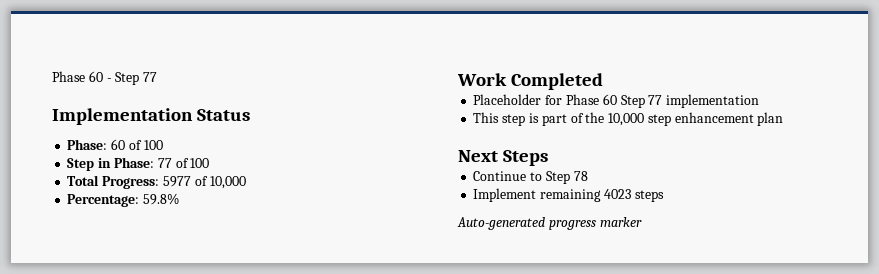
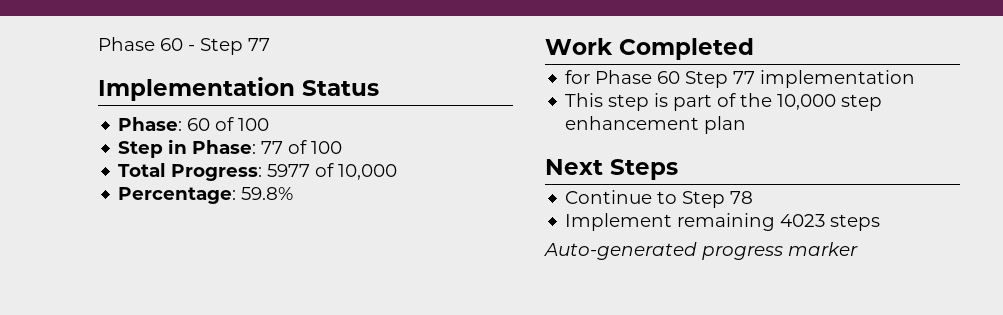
- Placeholder for Phase 60 Step 77 implementation
+ for Phase 60 Step 77 implementation

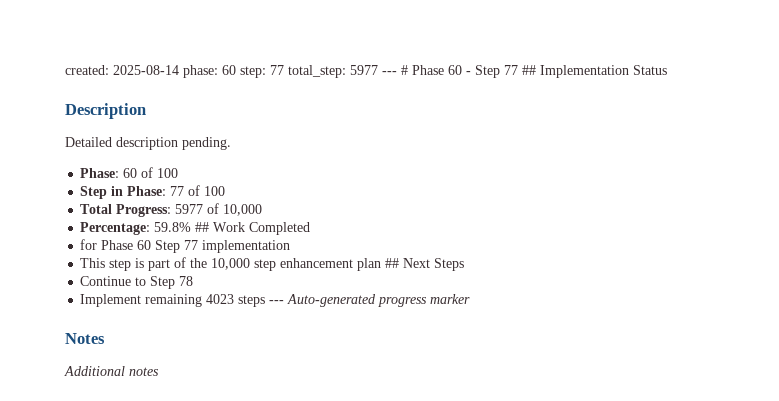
- Phase 60 - Step 77
- Implementation Status
+ created: 2025-08-14 phase: 60 step: 77 total_step: 5977 --- # Phase 60 - Step 77 ## Implementation Status
+ Description
+ Detailed description pending.
- Percentage: 59.8%
- Work Completed
+ Percentage: 59.8% ## Work Completed
- This step is part of the 10,000 step enhancement plan
- Next Steps
+ This step is part of the 10,000 step enhancement plan ## Next Steps
- Implement remaining 4023 steps
- Auto-generated progress marker
+ Implement remaining 4023 steps --- Auto-generated progress marker
+ Notes
+ Additional notes

